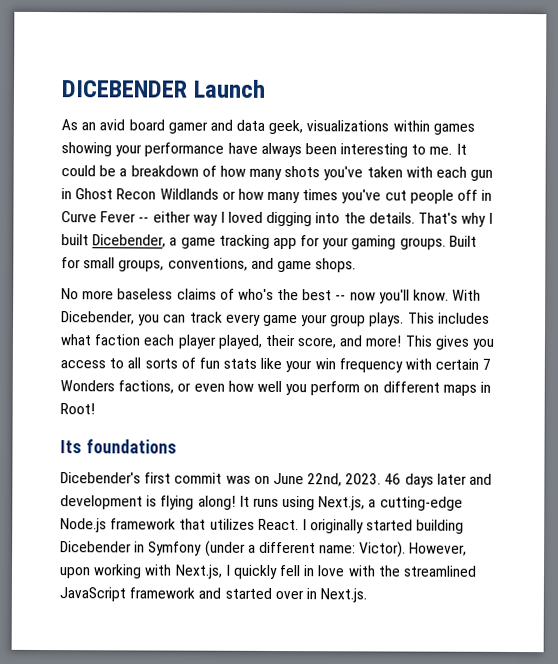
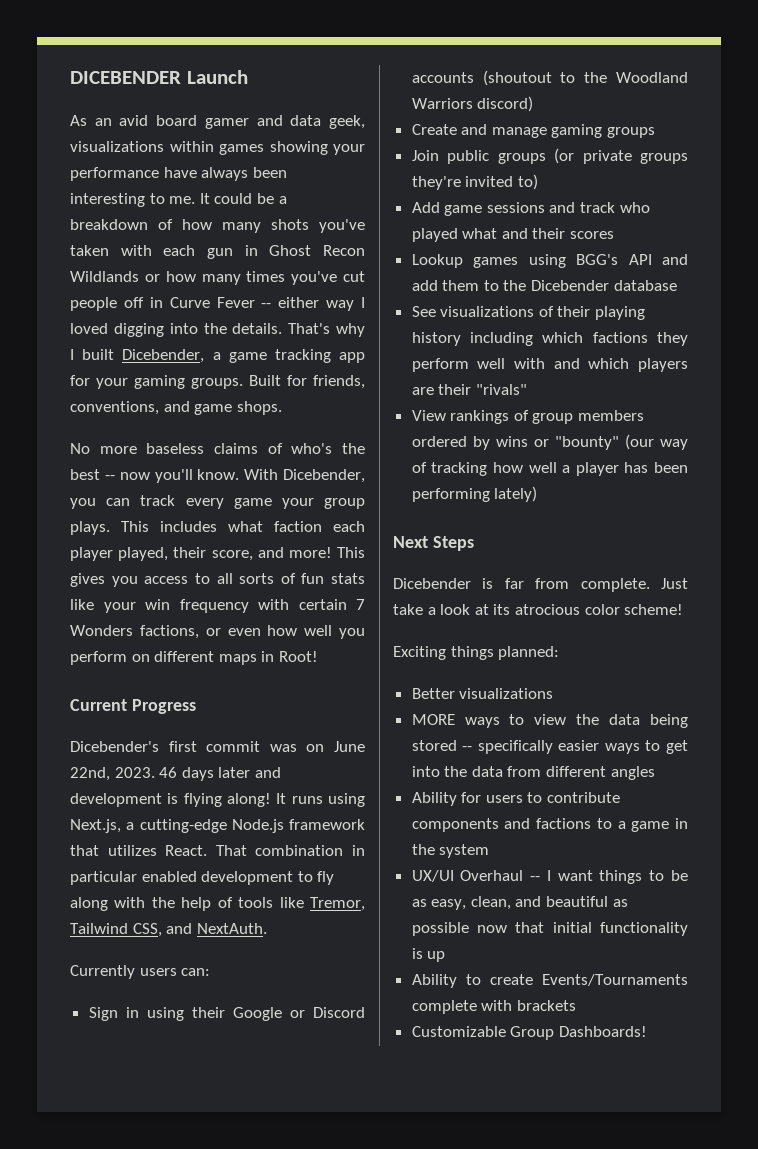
- Built for small groups, conventions, and game shops.
+ Built for friends, conventions, and game shops.
- Its foundations
+ Current Progress
- I originally started building Dicebender in Symfony (under a different name: Victor). However, upon working with Next.js, I quickly fell in love with the streamlined JavaScript framework and started over in Next.js.
+ That combination in particular enabled development to fly along with the help of tools like Tremor, Tailwind CSS, and NextAuth.
+ Currently users can:
+ Sign in using their Google or Discord accounts (shoutout to the Woodland Warriors discord)
+ Create and manage gaming groups
+ Join public groups (or private groups they're invited to)
+ Add game sessions and track who played what and their scores
+ Lookup games using BGG's API and add them to the Dicebender database
+ See visualizations of their playing history including which factions they perform well with and which players are their "rivals"
+ View rankings of group members ordered by wins or "bounty" (our way of tracking how well a player has been performing lately)
+ Next Steps
+ Dicebender is far from complete. Just take a look at its atrocious color scheme!
+ Exciting things planned:
+ Better visualizations
+ MORE ways to view the data being stored -- specifically easier ways to get into the data from different angles
+ Ability for users to contribute components and factions to a game in the system
+ UX/UI Overhaul -- I want things to be as easy, clean, and beautiful as possible now that initial functionality is up
+ Ability to create Events/Tournaments complete with brackets
+ Customizable Group Dashboards!

